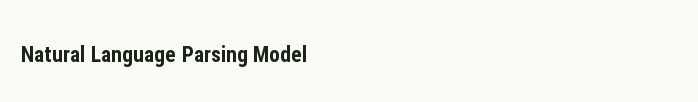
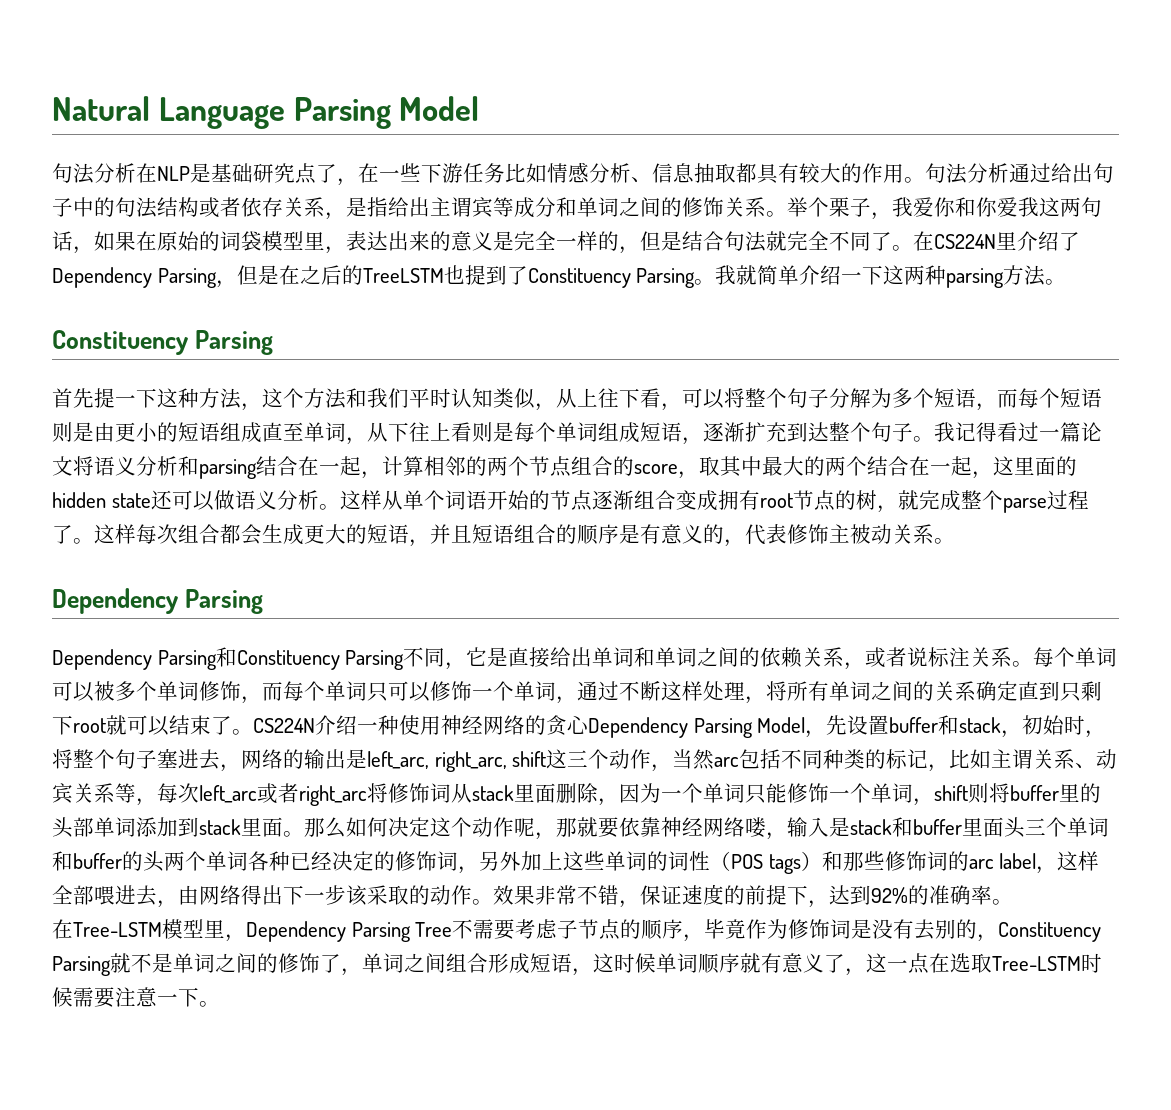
+ 句法分析在NLP是基础研究点了，在一些下游任务比如情感分析、信息抽取都具有较大的作用。句法分析通过给出句子中的句法结构或者依存关系，是指给出主谓宾等成分和单词之间的修饰关系。举个栗子，我爱你和你爱我这两句话，如果在原始的词袋模型里，表达出来的意义是完全一样的，但是结合句法就完全不同了。在CS224N里介绍了Dependency Parsing，但是在之后的TreeLSTM也提到了Constituency Parsing。我就简单介绍一下这两种parsing方法。
+ Constituency Parsing
+ 首先提一下这种方法，这个方法和我们平时认知类似，从上往下看，可以将整个句子分解为多个短语，而每个短语则是由更小的短语组成直至单词，从下往上看则是每个单词组成短语，逐渐扩充到达整个句子。我记得看过一篇论文将语义分析和parsing结合在一起，计算相邻的两个节点组合的score，取其中最大的两个结合在一起，这里面的hidden state还可以做语义分析。这样从单个词语开始的节点逐渐组合变成拥有root节点的树，就完成整个parse过程了。这样每次组合都会生成更大的短语，并且短语组合的顺序是有意义的，代表修饰主被动关系。
+ Dependency Parsing
+ Dependency Parsing和Constituency Parsing不同，它是直接给出单词和单词之间的依赖关系，或者说标注关系。每个单词可以被多个单词修饰，而每个单词只可以修饰一个单词，通过不断这样处理，将所有单词之间的关系确定直到只剩下root就可以结束了。CS224N介绍一种使用神经网络的贪心Dependency Parsing Model，先设置buffer和stack，初始时，将整个句子塞进去，网络的输出是left_arc, right_arc, shift这三个动作，当然arc包括不同种类的标记，比如主谓关系、动宾关系等，每次left_arc或者right_arc将修饰词从stack里面删除，因为一个单词只能修饰一个单词，shift则将buffer里的头部单词添加到stack里面。那么如何决定这个动作呢，那就要依靠神经网络喽，输入是stack和buffer里面头三个单词和buffer的头两个单词各种已经决定的修饰词，另外加上这些单词的词性（POS tags）和那些修饰词的arc label，这样全部喂进去，由网络得出下一步该采取的动作。效果非常不错，保证速度的前提下，达到92%的准确率。
+ 在Tree-LSTM模型里，Dependency Parsing Tree不需要考虑子节点的顺序，毕竟作为修饰词是没有去别的，Constituency Parsing就不是单词之间的修饰了，单词之间组合形成短语，这时候单词顺序就有意义了，这一点在选取Tree-LSTM时候需要注意一下。

